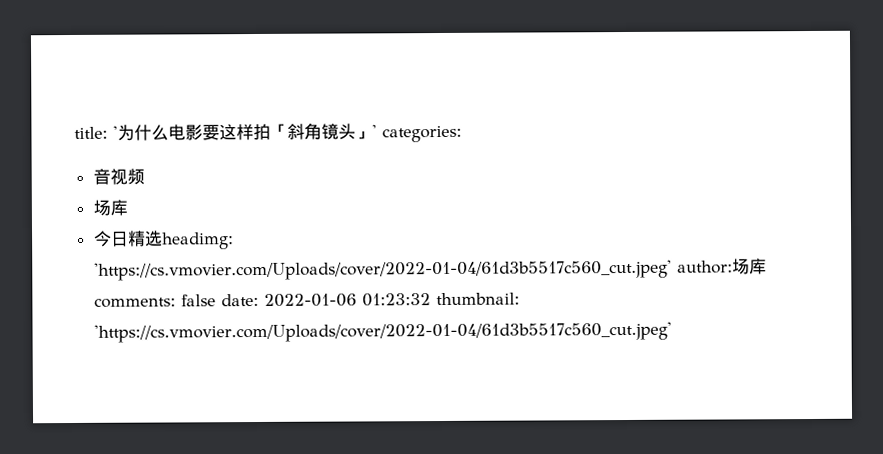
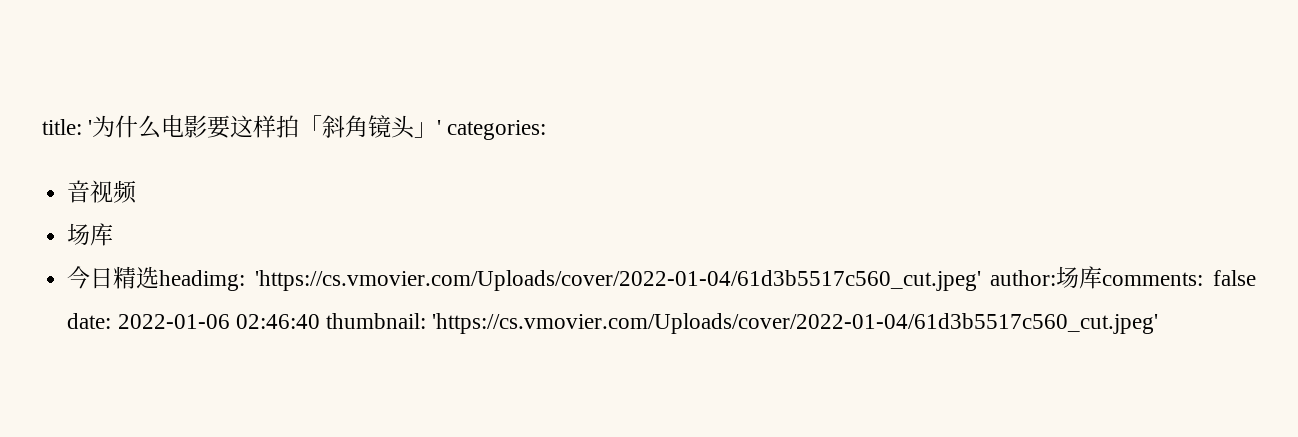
- 今日精选headimg: 'https://cs.vmovier.com/Uploads/cover/2022-01-04/61d3b5517c560_cut.jpeg' author:场库comments: false date: 2022-01-06 01:23:32 thumbnail: 'https://cs.vmovier.com/Uploads/cover/2022-01-04/61d3b5517c560_cut.jpeg'
+ 今日精选headimg: 'https://cs.vmovier.com/Uploads/cover/2022-01-04/61d3b5517c560_cut.jpeg' author:场库comments: false date: 2022-01-06 02:46:40 thumbnail: 'https://cs.vmovier.com/Uploads/cover/2022-01-04/61d3b5517c560_cut.jpeg'

